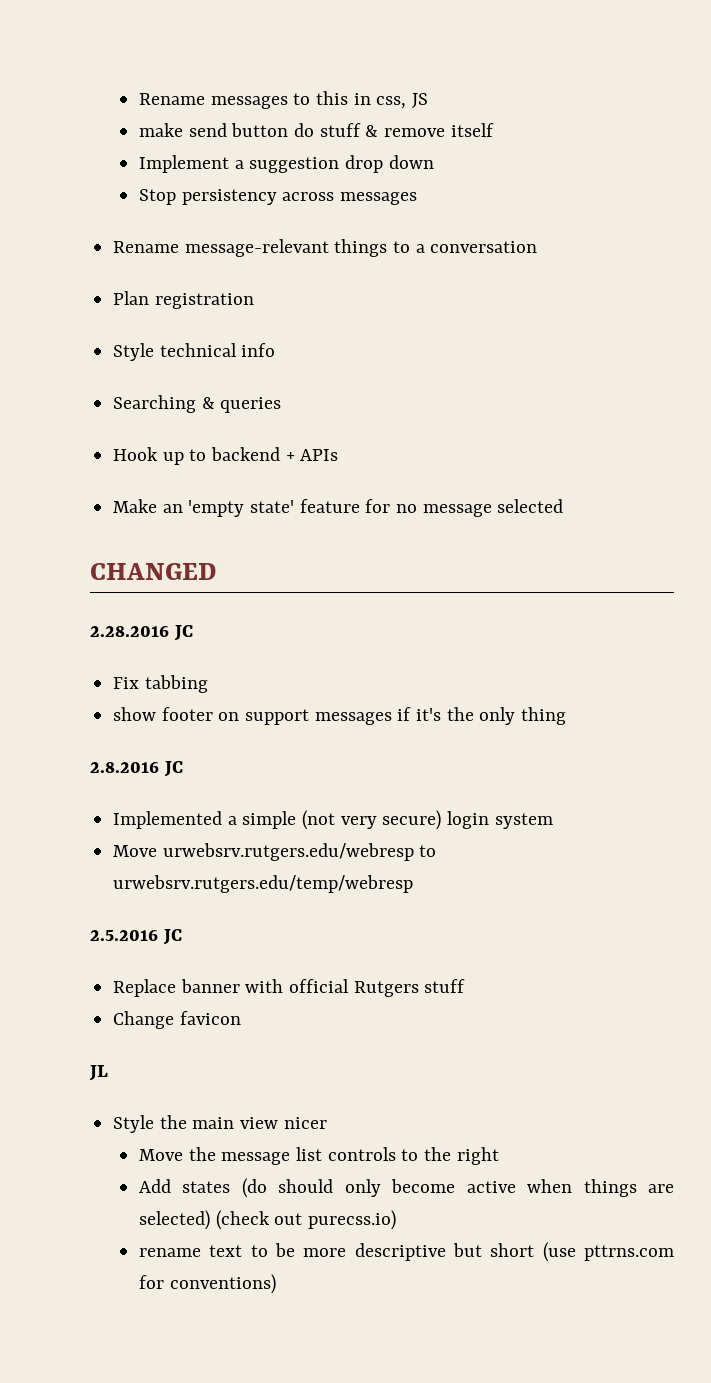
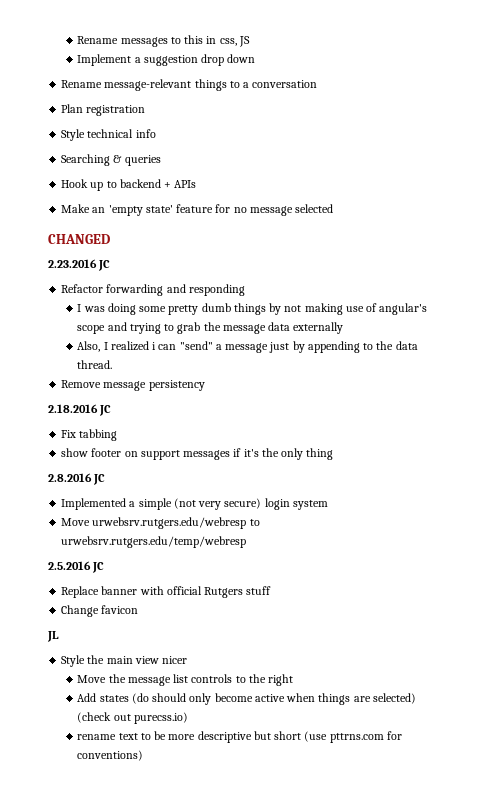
- make send button do stuff & remove itself
- Stop persistency across messages
- 2.28.2016 JC
+ 2.23.2016 JC
+ Refactor forwarding and responding
+ I was doing some pretty dumb things by not making use of angular's scope and trying to grab the message data externally
+ Also, I realized i can "send" a message just by appending to the data thread.
+ Remove message persistency
+ 2.18.2016 JC

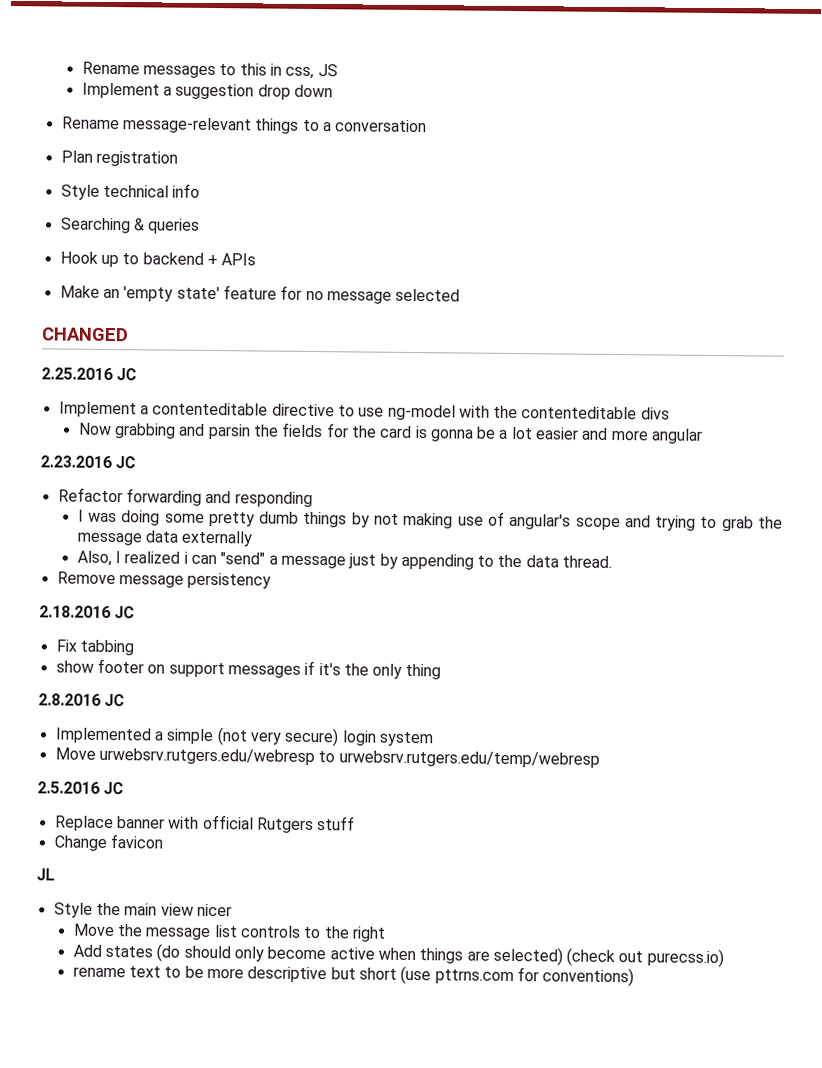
+ 2.25.2016 JC
+ Implement a contenteditable directive to use ng-model with the contenteditable divs
+ Now grabbing and parsin the fields for the card is gonna be a lot easier and more angular

